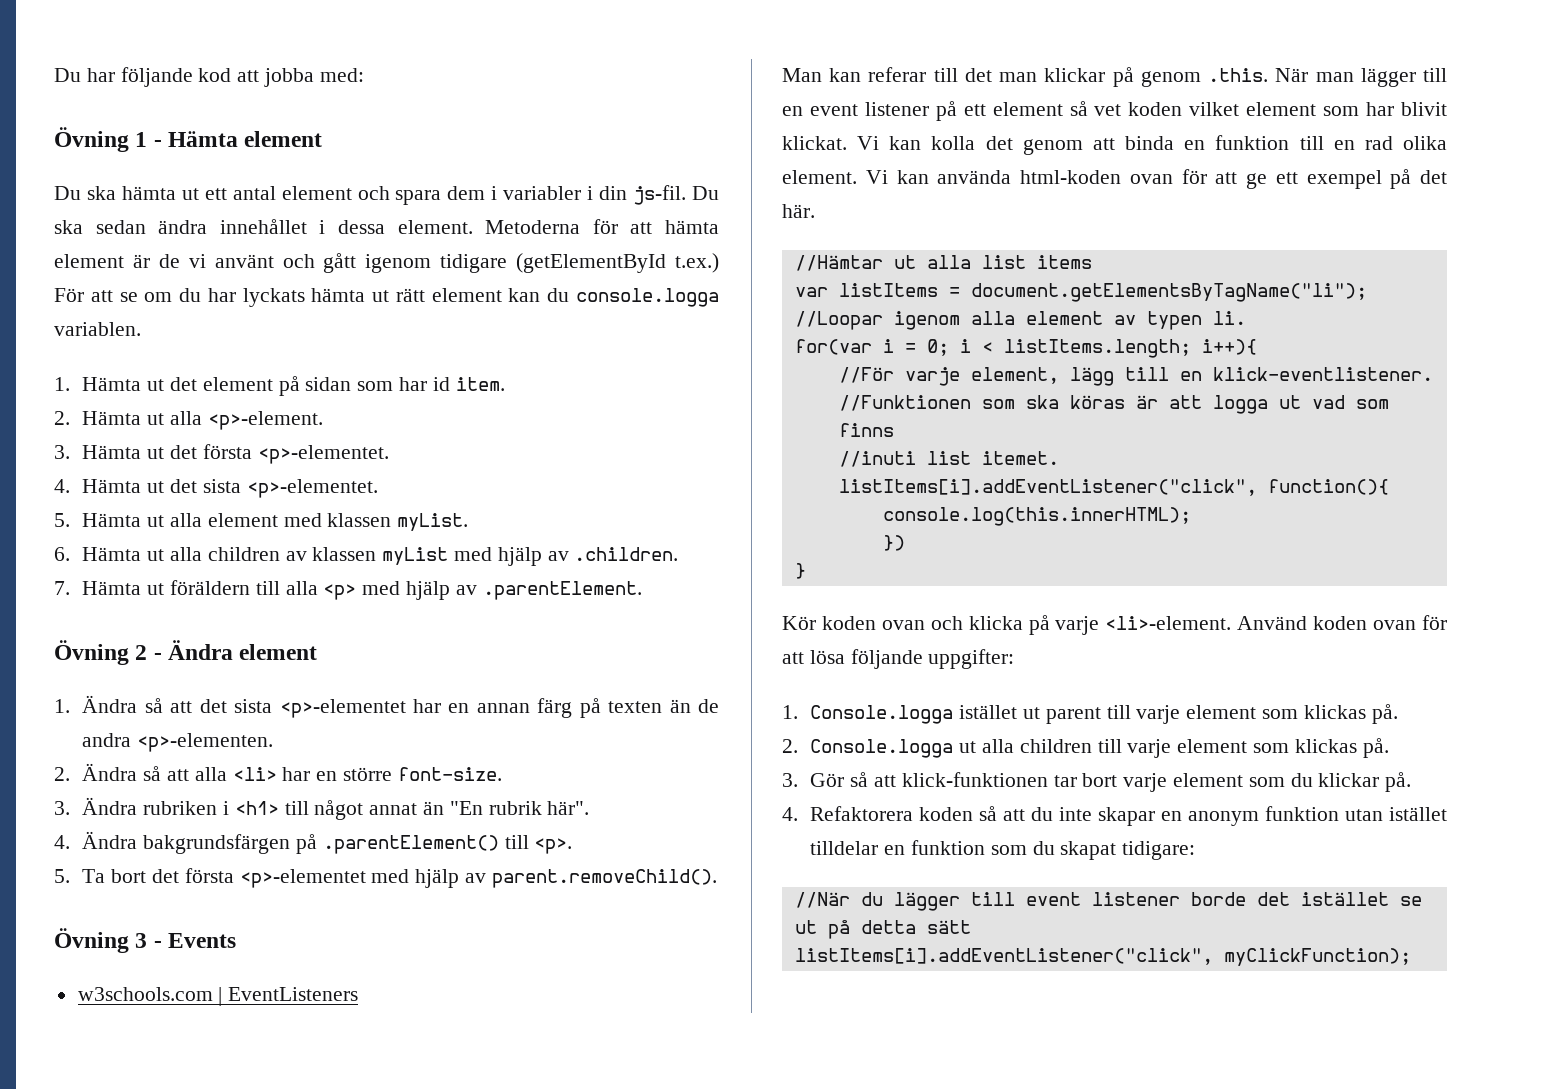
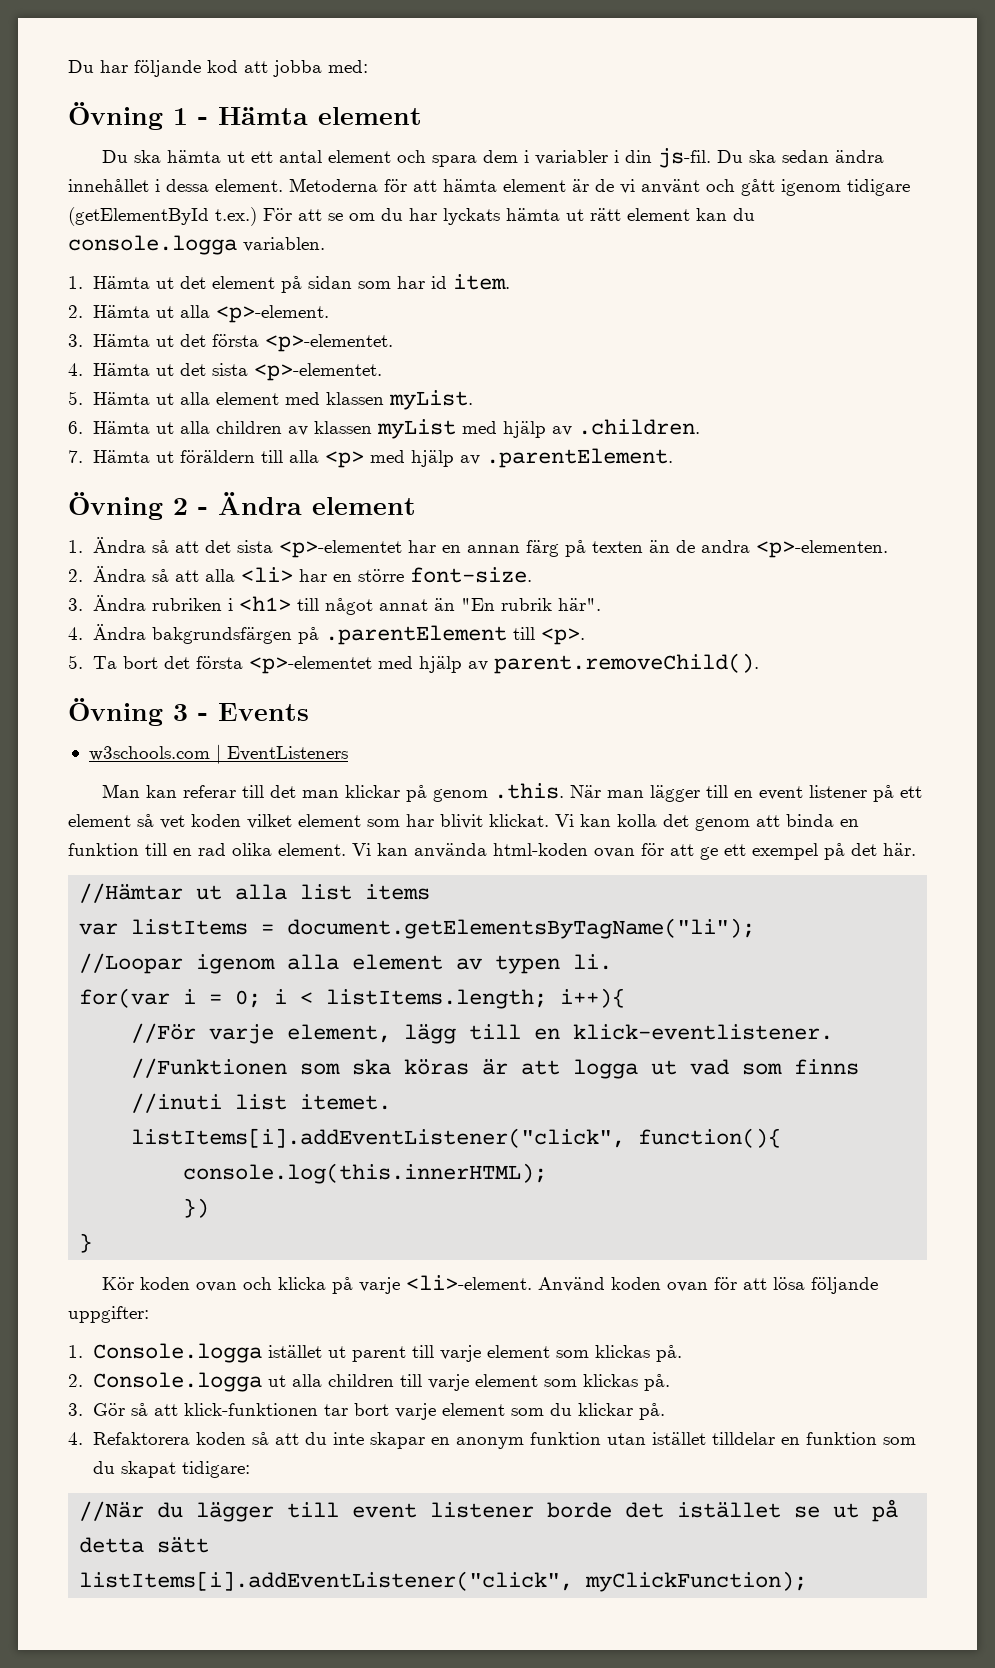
- 4. Ändra bakgrundsfärgen på .parentElement() till <p>.
+ 4. Ändra bakgrundsfärgen på .parentElement till <p>.

